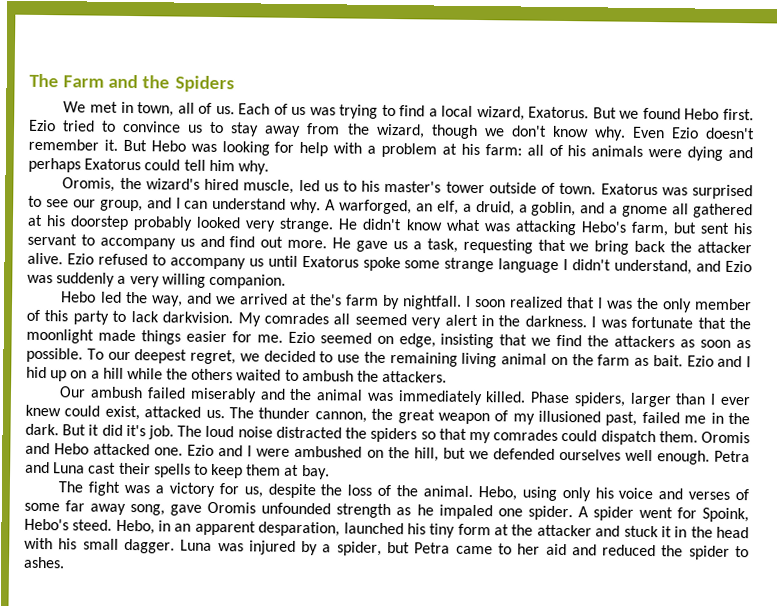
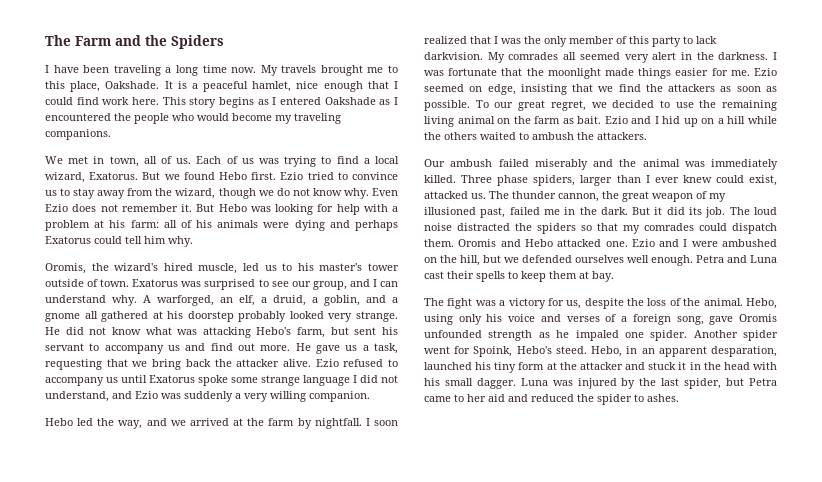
+ I have been traveling a long time now. My travels brought me to this place, Oakshade. It is a peaceful hamlet, nice enough that I could find work here. This story begins as I entered Oakshade as I encountered the people who would become my traveling companions.
- Ezio tried to convince us to stay away from the wizard, though we don't know why.
+ Ezio tried to convince us to stay away from the wizard, though we do not know why.
- Even Ezio doesn't remember it.
+ Even Ezio does not remember it.
- He didn't know what was attacking Hebo's farm, but sent his servant to accompany us and find out more.
+ He did not know what was attacking Hebo's farm, but sent his servant to accompany us and find out more.
- Ezio refused to accompany us until Exatorus spoke some strange language I didn't understand, and Ezio was suddenly a very willing companion.
+ Ezio refused to accompany us until Exatorus spoke some strange language I did not understand, and Ezio was suddenly a very willing companion.
- Hebo led the way, and we arrived at the's farm by nightfall.
+ Hebo led the way, and we arrived at the farm by nightfall.
- To our deepest regret, we decided to use the remaining living animal on the farm as bait.
+ To our great regret, we decided to use the remaining living animal on the farm as bait.
- Phase spiders, larger than I ever knew could exist, attacked us.
+ Three phase spiders, larger than I ever knew could exist, attacked us.
- But it did it's job.
+ But it did its job.
- Hebo, using only his voice and verses of some far away song, gave Oromis unfounded strength as he impaled one spider.
+ Hebo, using only his voice and verses of a foreign song, gave Oromis unfounded strength as he impaled one spider.
- A spider went for Spoink, Hebo's steed.
+ Another spider went for Spoink, Hebo's steed.
- Luna was injured by a spider, but Petra came to her aid and reduced the spider to ashes.
+ Luna was injured by the last spider, but Petra came to her aid and reduced the spider to ashes.

